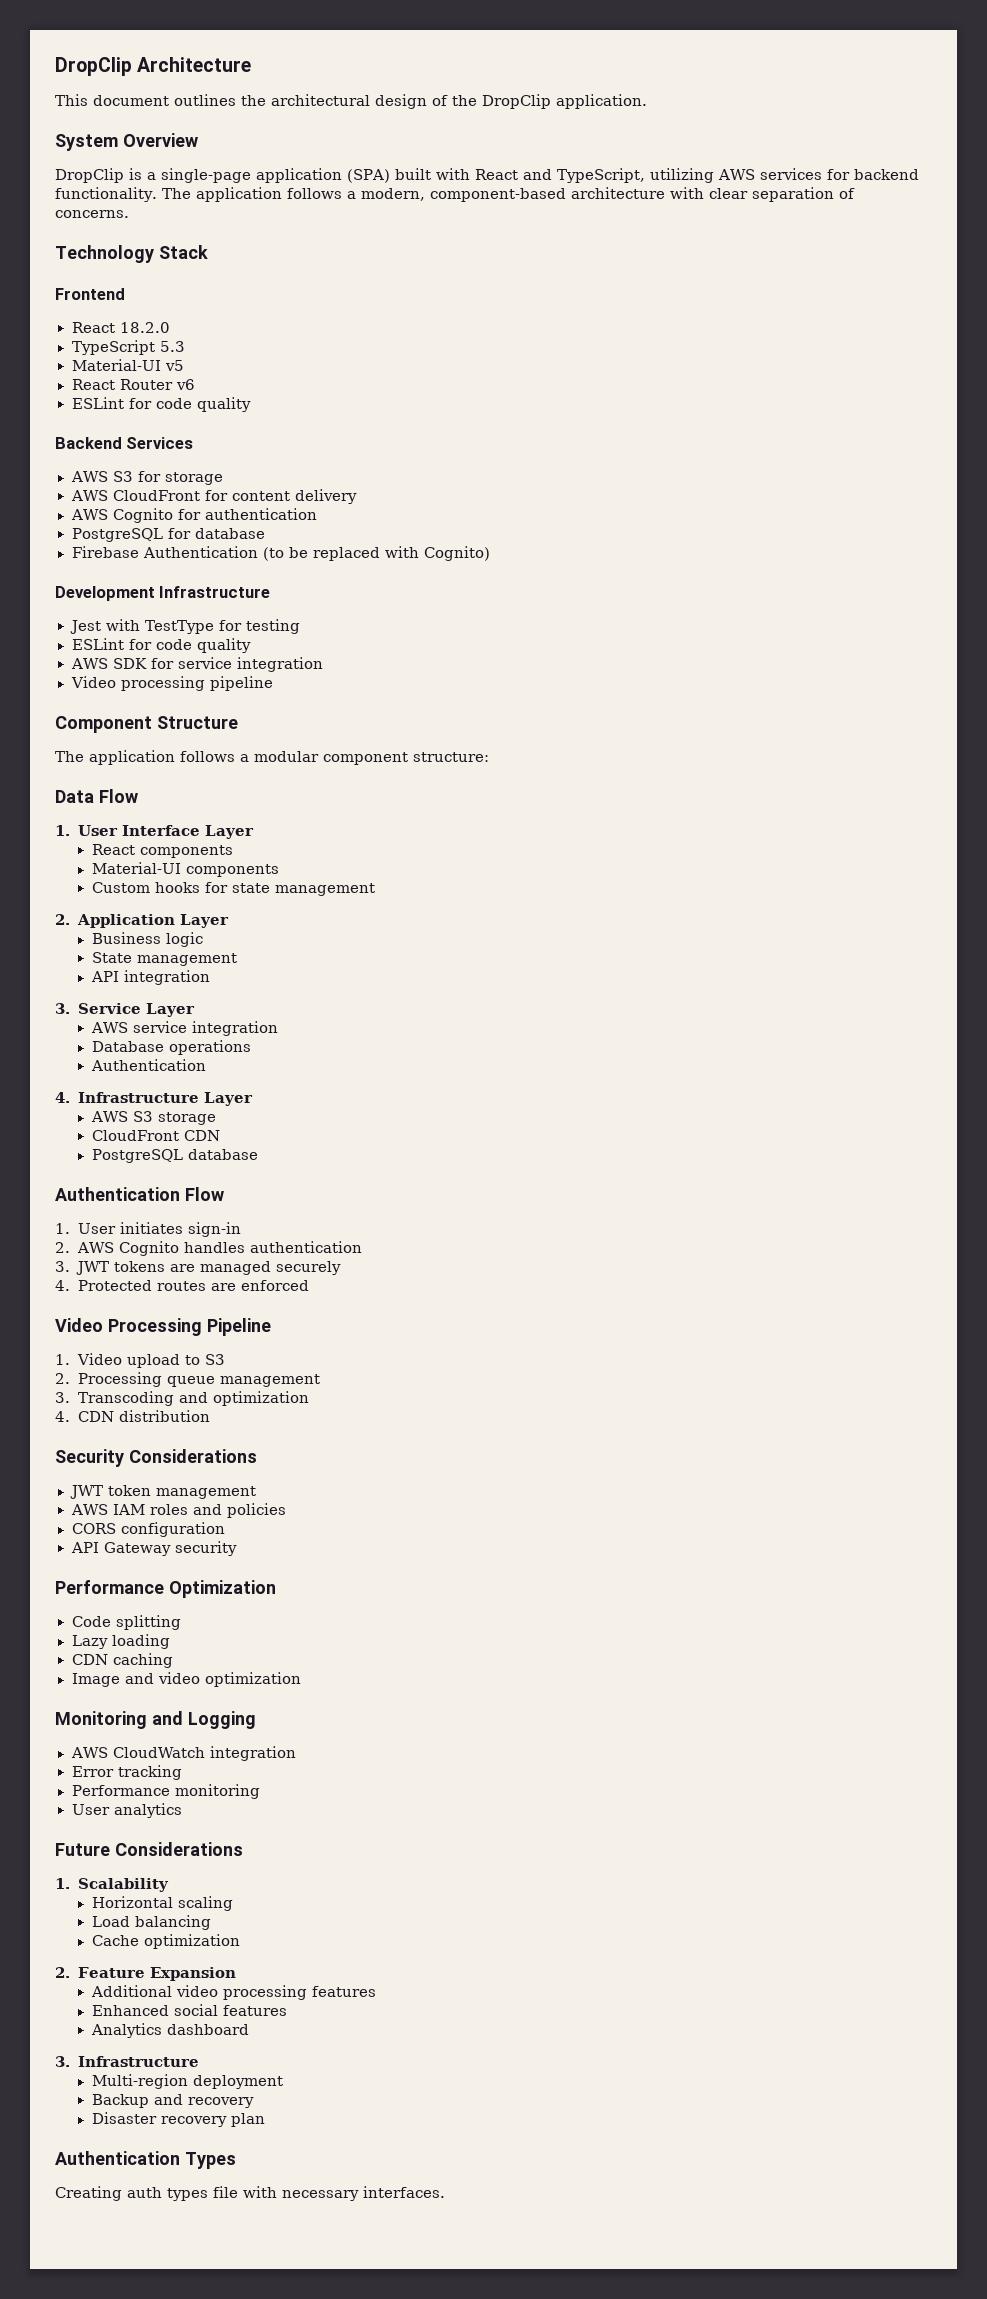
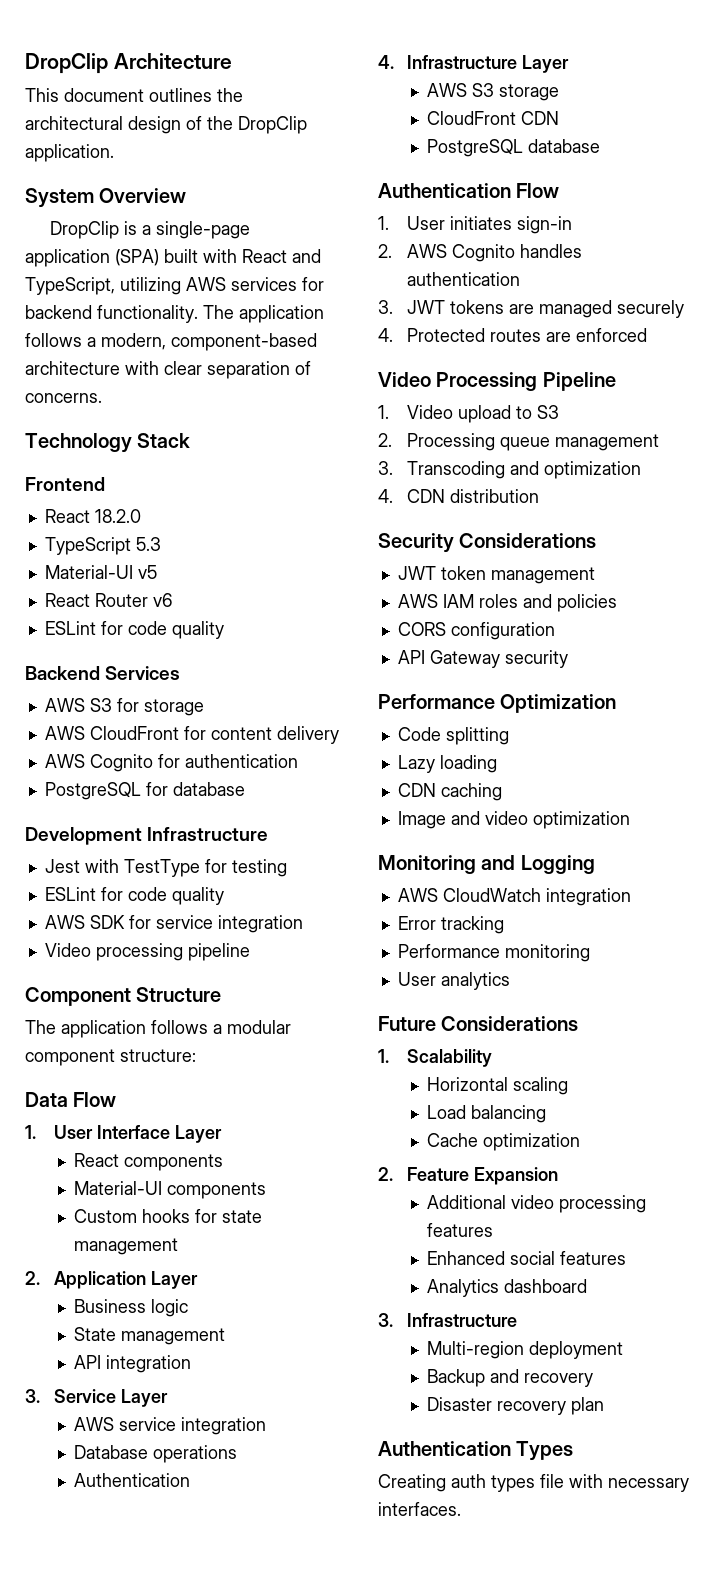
- Firebase Authentication (to be replaced with Cognito)

